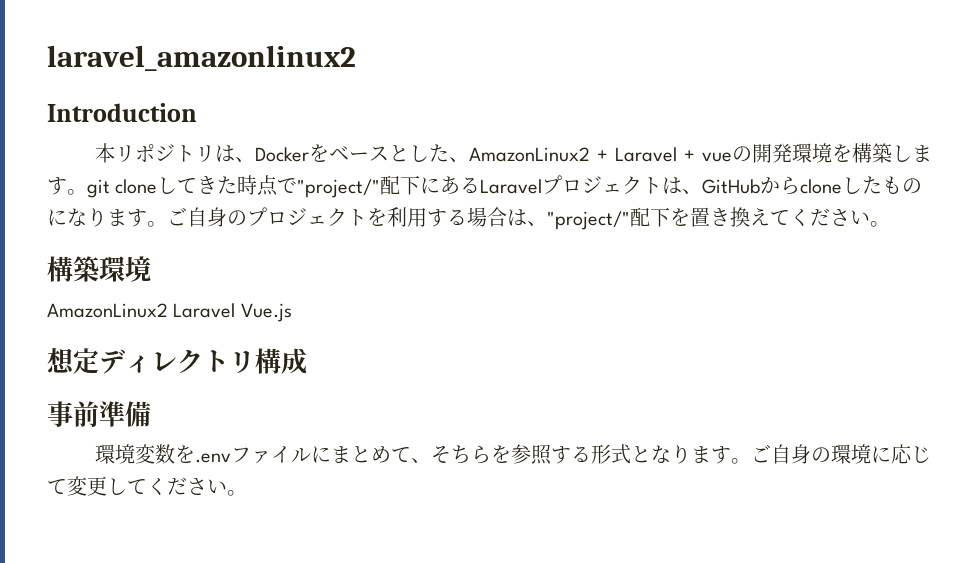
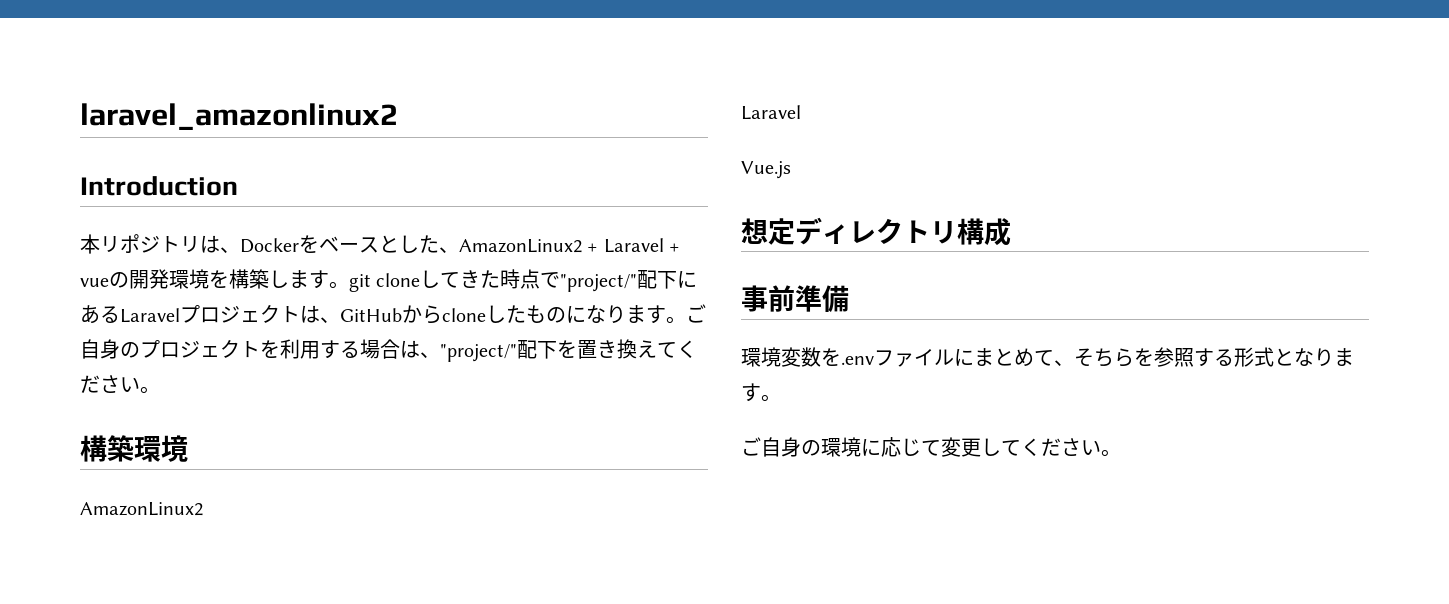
  構築環境
- AmazonLinux2 Laravel Vue.js
+ AmazonLinux2
+ Laravel
+ Vue.js
- 環境変数を.envファイルにまとめて、そちらを参照する形式となります。ご自身の環境に応じて変更してください。
+ 環境変数を.envファイルにまとめて、そちらを参照する形式となります。
+ ご自身の環境に応じて変更してください。

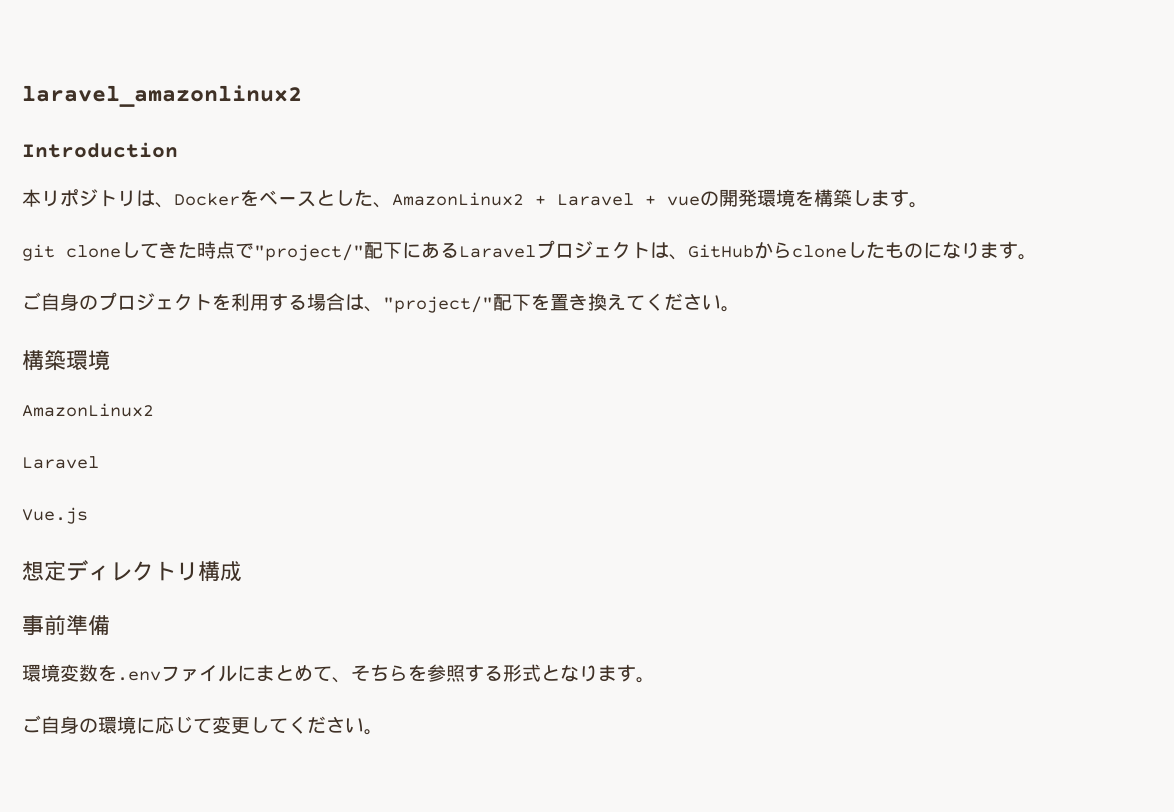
- 本リポジトリは、Dockerをベースとした、AmazonLinux2 + Laravel + vueの開発環境を構築します。git cloneしてきた時点で"project/"配下にあるLaravelプロジェクトは、GitHubからcloneしたものになります。ご自身のプロジェクトを利用する場合は、"project/"配下を置き換えてください。
+ 本リポジトリは、Dockerをベースとした、AmazonLinux2 + Laravel + vueの開発環境を構築します。
+ git cloneしてきた時点で"project/"配下にあるLaravelプロジェクトは、GitHubからcloneしたものになります。
+ ご自身のプロジェクトを利用する場合は、"project/"配下を置き換えてください。

